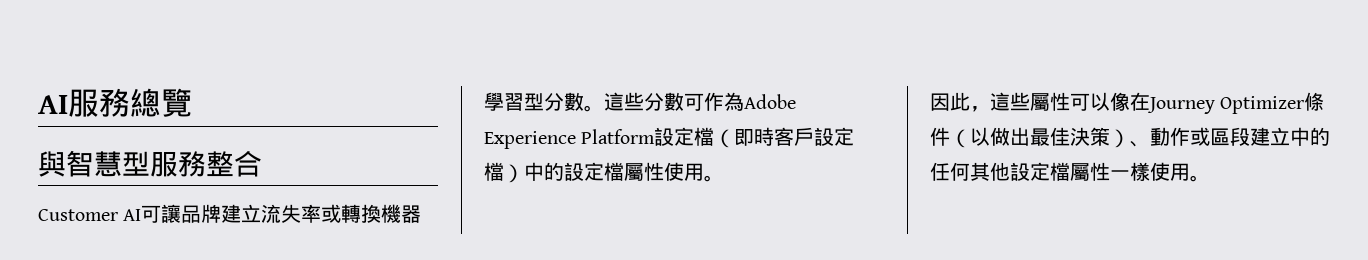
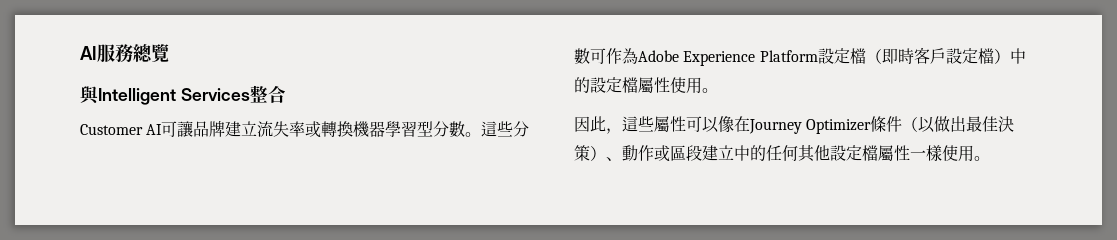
- 與智慧型服務整合
+ 與Intelligent Services整合

